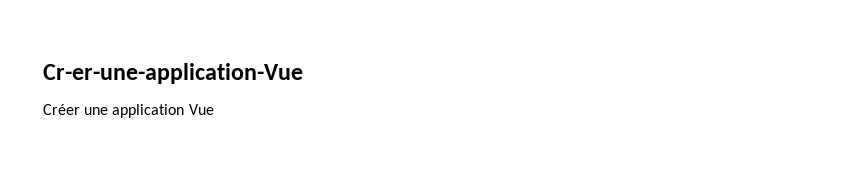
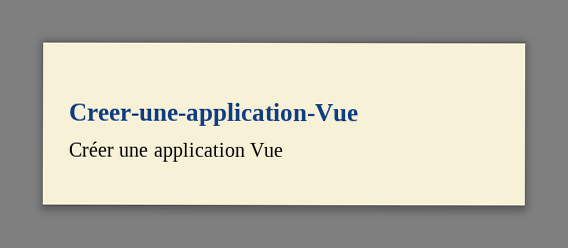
- Cr-er-une-application-Vue
+ Creer-une-application-Vue

